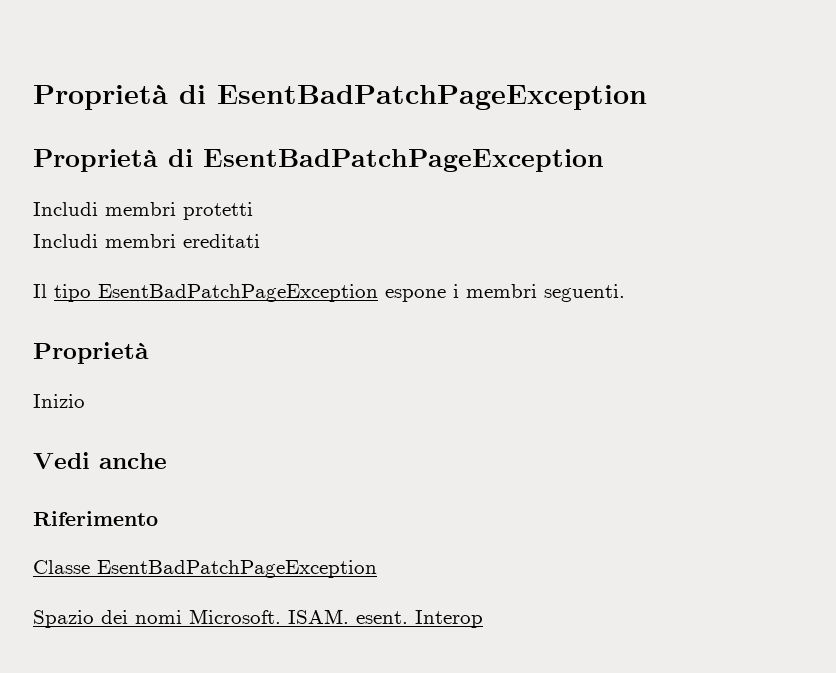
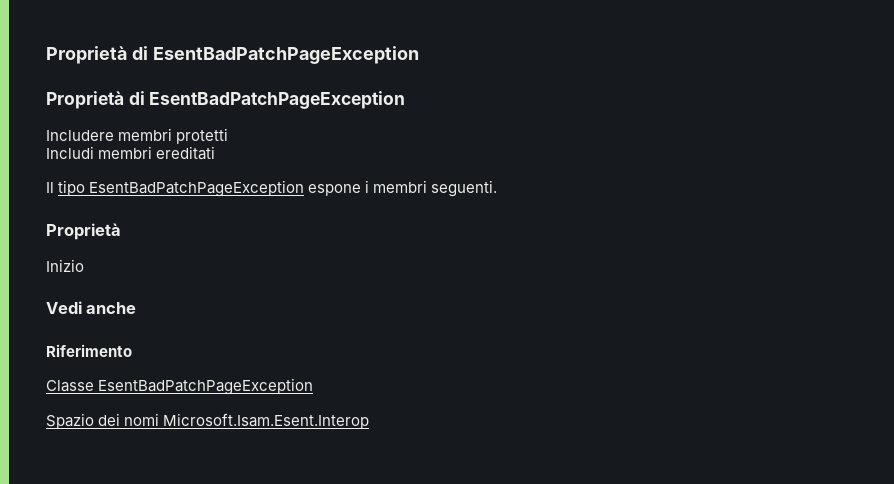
- Includi membri protetti
+ Includere membri protetti
- Spazio dei nomi Microsoft. ISAM. esent. Interop
+ Spazio dei nomi Microsoft.Isam.Esent.Interop

